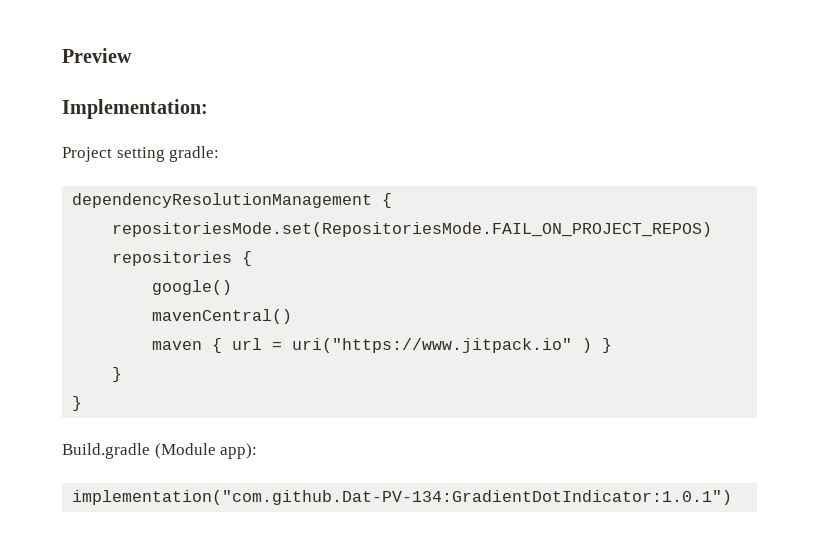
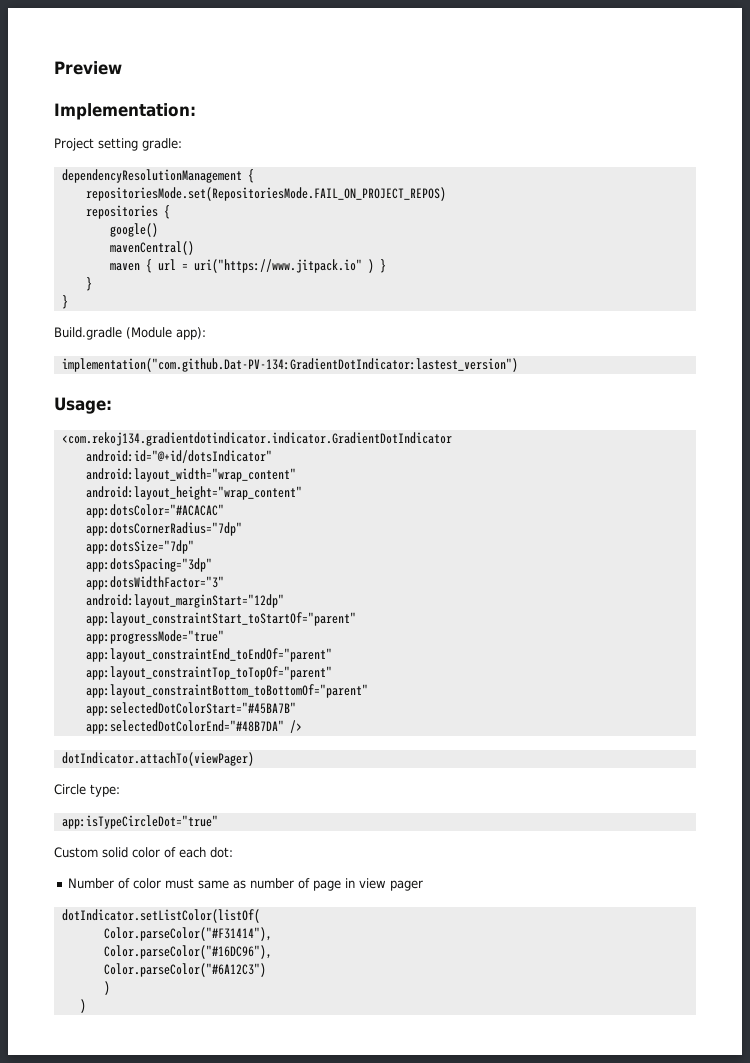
- implementation("com.github.Dat-PV-134:GradientDotIndicator:1.0.1")
+ implementation("com.github.Dat-PV-134:GradientDotIndicator:lastest_version")
+ Usage:
+ <com.rekoj134.gradientdotindicator.indicator.GradientDotIndicator
+ android:id="@+id/dotsIndicator"
+ android:layout_width="wrap_content"
+ android:layout_height="wrap_content"
+ app:dotsColor="#ACACAC"
+ app:dotsCornerRadius="7dp"
+ app:dotsSize="7dp"
+ app:dotsSpacing="3dp"
+ app:dotsWidthFactor="3"
+ android:layout_marginStart="12dp"
+ app:layout_constraintStart_toStartOf="parent"
+ app:progressMode="true"
+ app:layout_constraintEnd_toEndOf="parent"
+ app:layout_constraintTop_toTopOf="parent"
+ app:layout_constraintBottom_toBottomOf="parent"
+ app:selectedDotColorStart="#45BA7B"
+ app:selectedDotColorEnd="#48B7DA" />
+ dotIndicator.attachTo(viewPager)
+ Circle type:
+ app:isTypeCircleDot="true"
+ Custom solid color of each dot:
+ Number of color must same as number of page in view pager
+ dotIndicator.setListColor(listOf(
+ Color.parseColor("#F31414"),
+ Color.parseColor("#16DC96"),
+ Color.parseColor("#6A12C3")
+ )
+ )

